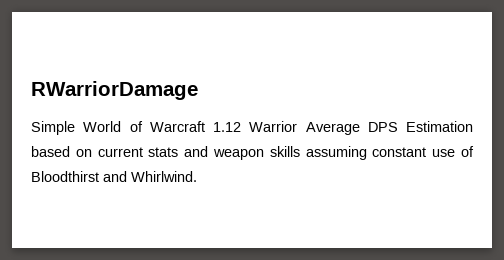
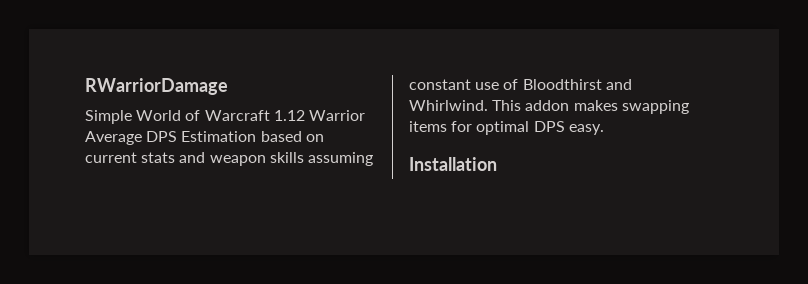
+ This addon makes swapping items for optimal DPS easy.
+ Installation

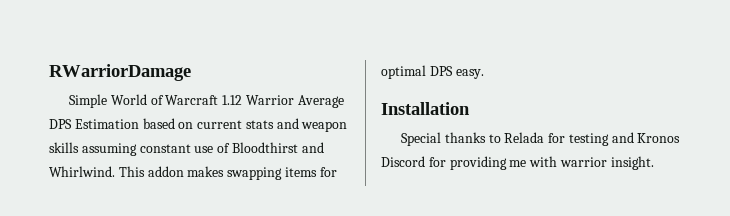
+ Special thanks to Relada for testing and Kronos Discord for providing me with warrior insight.

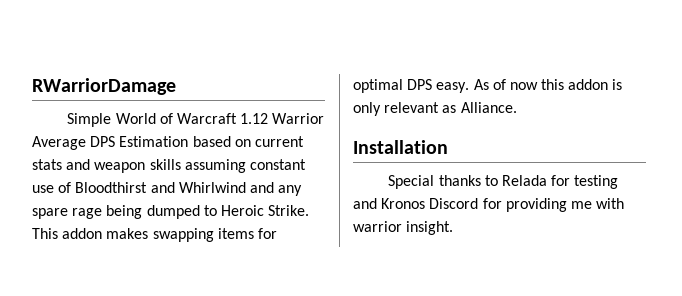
- Simple World of Warcraft 1.12 Warrior Average DPS Estimation based on current stats and weapon skills assuming constant use of Bloodthirst and Whirlwind.
+ Simple World of Warcraft 1.12 Warrior Average DPS Estimation based on current stats and weapon skills assuming constant use of Bloodthirst and Whirlwind and any spare rage being dumped to Heroic Strike.
+ As of now this addon is only relevant as Alliance.

